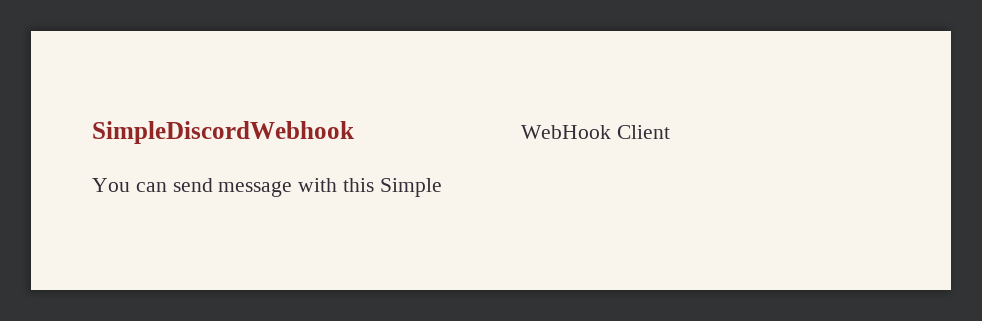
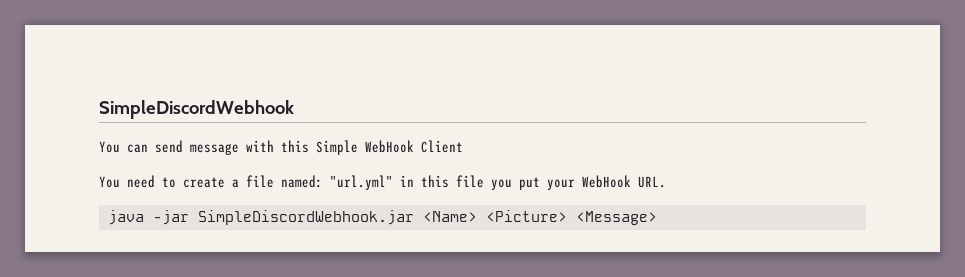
+ You need to create a file named: "url.yml" in this file you put your WebHook URL.
+ java -jar SimpleDiscordWebhook.jar <Name> <Picture> <Message>

